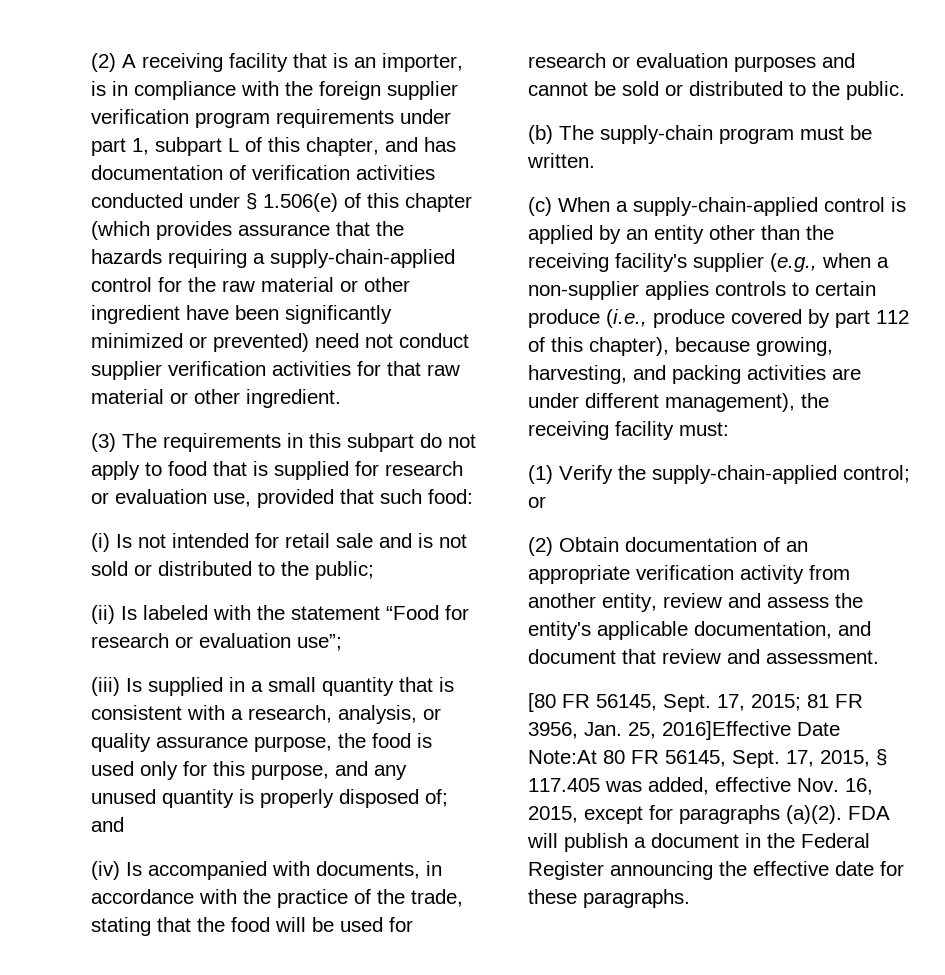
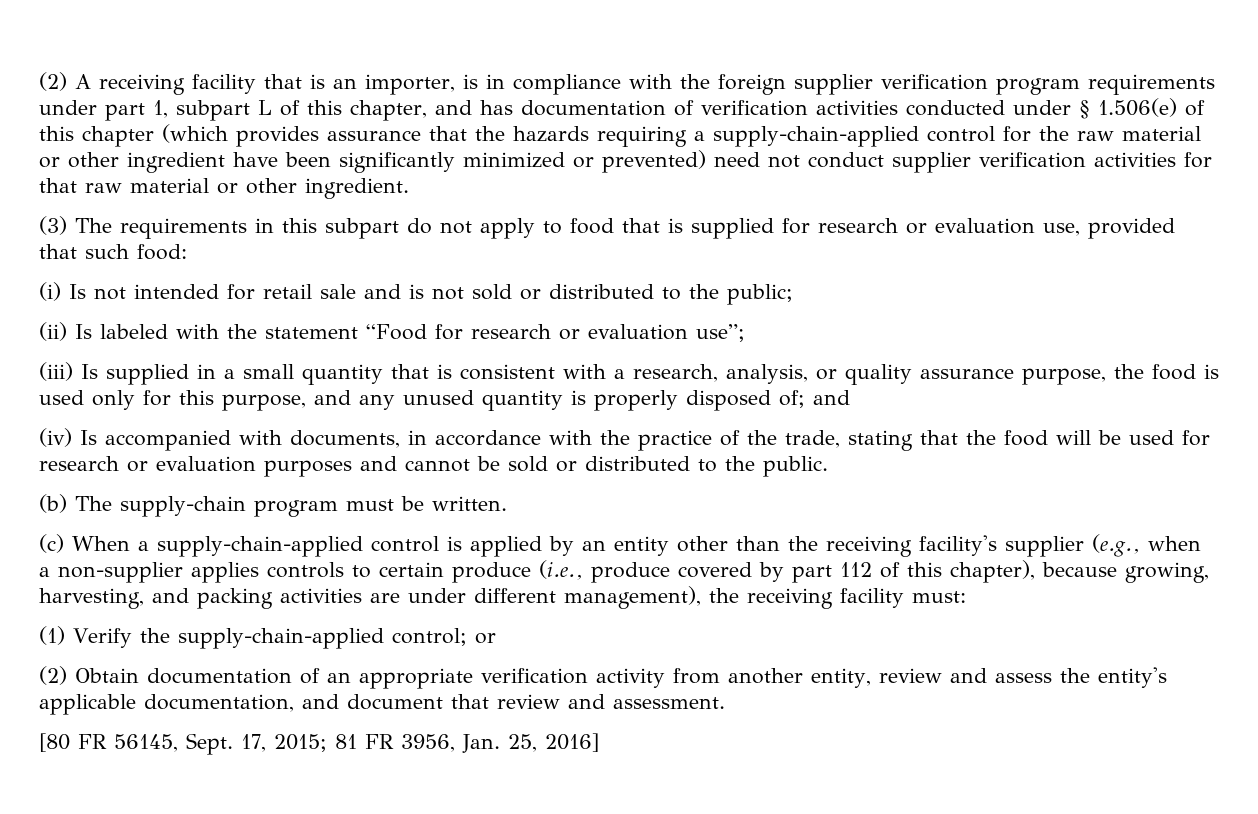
- 17, 2015; 81 FR 3956, Jan. 25, 2016]Effective Date Note:At 80 FR 56145, Sept. 17, 2015, § 117.405 was added, effective Nov. 16, 2015, except for paragraphs (a)(2). FDA will publish a document in the Federal Register announcing the effective date for these paragraphs.
+ 17, 2015; 81 FR 3956, Jan. 25, 2016]

